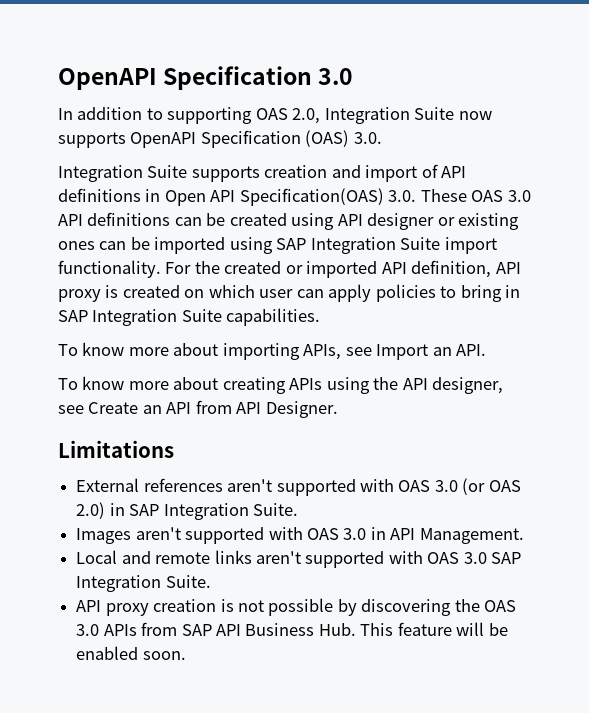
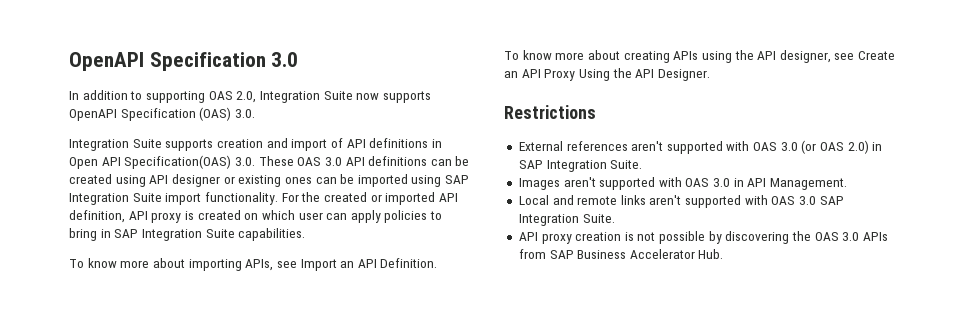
- To know more about importing APIs, see Import an API.
+ To know more about importing APIs, see Import an API Definition.
- To know more about creating APIs using the API designer, see Create an API from API Designer.
+ To know more about creating APIs using the API designer, see Create an API Proxy Using the API Designer.
- Limitations
+ Restrictions
- API proxy creation is not possible by discovering the OAS 3.0 APIs from SAP API Business Hub. This feature will be enabled soon.
+ API proxy creation is not possible by discovering the OAS 3.0 APIs from SAP Business Accelerator Hub.

